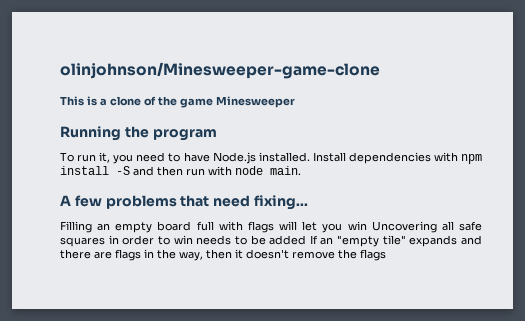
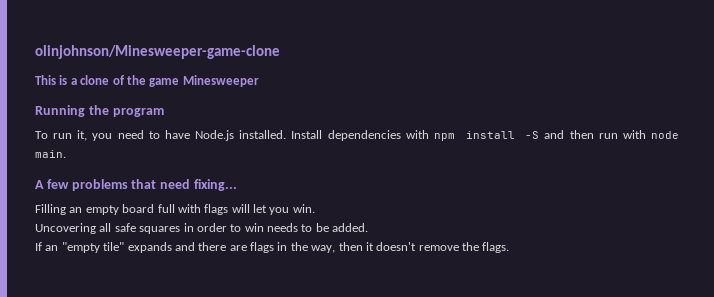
- Filling an empty board full with flags will let you win Uncovering all safe squares in order to win needs to be added If an "empty tile" expands and there are flags in the way, then it doesn't remove the flags
+ Filling an empty board full with flags will let you win.
+ Uncovering all safe squares in order to win needs to be added.
+ If an "empty tile" expands and there are flags in the way, then it doesn't remove the flags.

